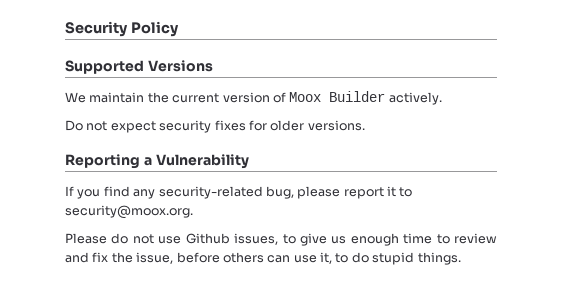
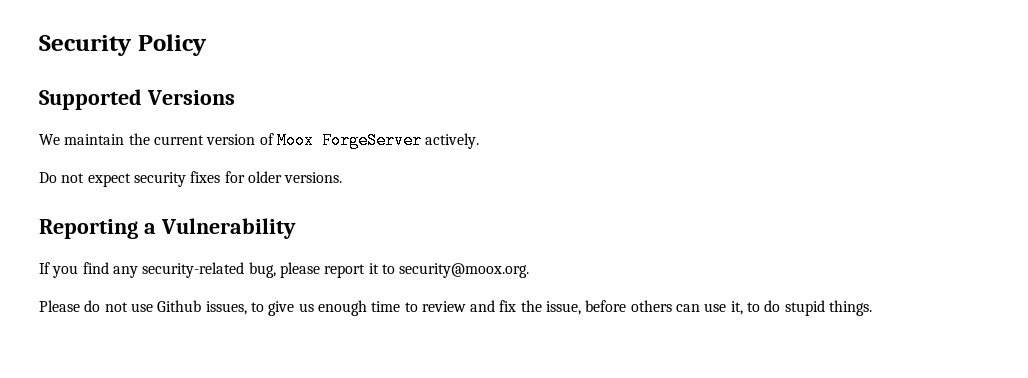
- We maintain the current version of Moox Builder actively.
+ We maintain the current version of Moox ForgeServer actively.

